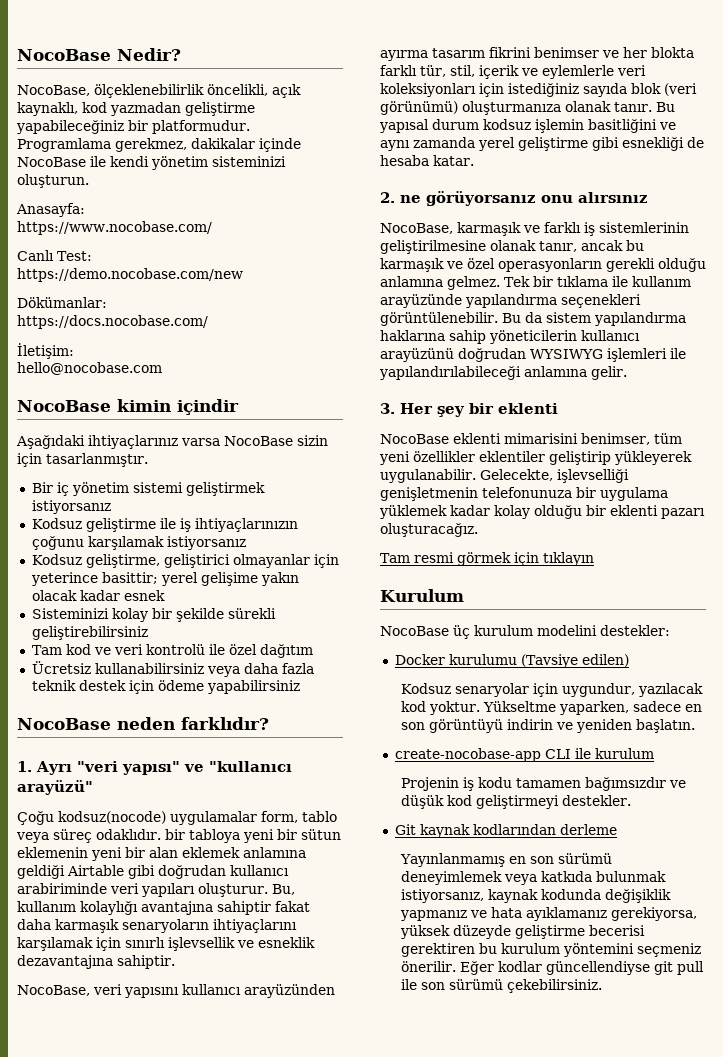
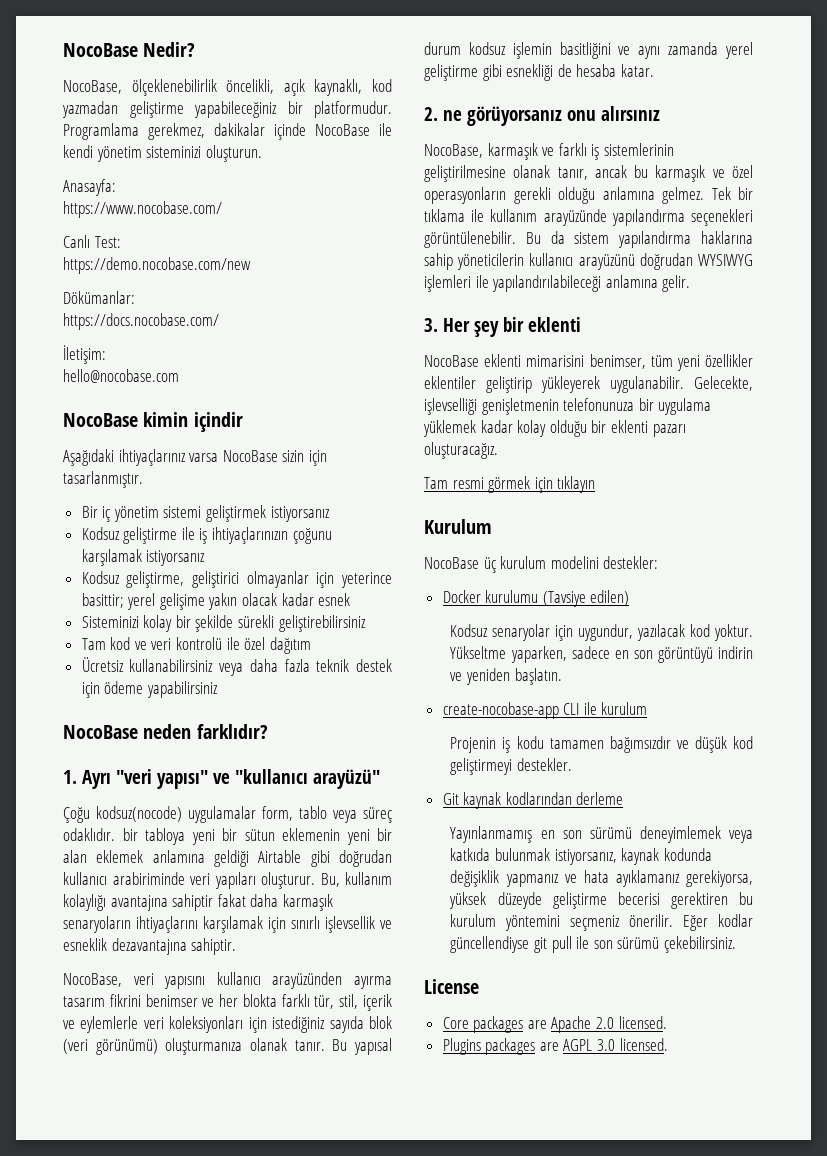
+ License
+ Core packages are Apache 2.0 licensed.
+ Plugins packages are AGPL 3.0 licensed.

